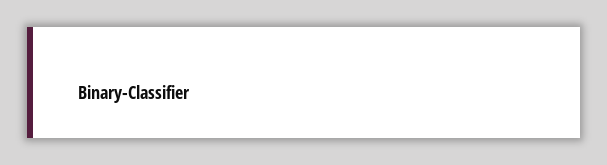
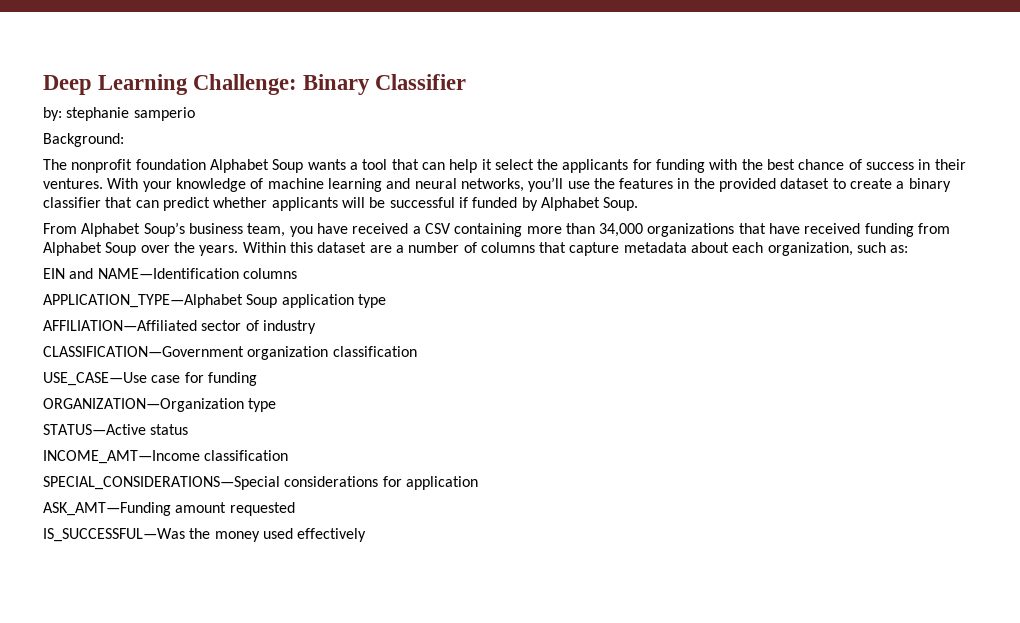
- Binary-Classifier
+ Deep Learning Challenge: Binary Classifier
+ by: stephanie samperio
+ Background:
+ The nonprofit foundation Alphabet Soup wants a tool that can help it select the applicants for funding with the best chance of success in their ventures. With your knowledge of machine learning and neural networks, you’ll use the features in the provided dataset to create a binary classifier that can predict whether applicants will be successful if funded by Alphabet Soup.
+ From Alphabet Soup’s business team, you have received a CSV containing more than 34,000 organizations that have received funding from Alphabet Soup over the years. Within this dataset are a number of columns that capture metadata about each organization, such as:
+ EIN and NAME—Identification columns
+ APPLICATION_TYPE—Alphabet Soup application type
+ AFFILIATION—Affiliated sector of industry
+ CLASSIFICATION—Government organization classification
+ USE_CASE—Use case for funding
+ ORGANIZATION—Organization type
+ STATUS—Active status
+ INCOME_AMT—Income classification
+ SPECIAL_CONSIDERATIONS—Special considerations for application
+ ASK_AMT—Funding amount requested
+ IS_SUCCESSFUL—Was the money used effectively

